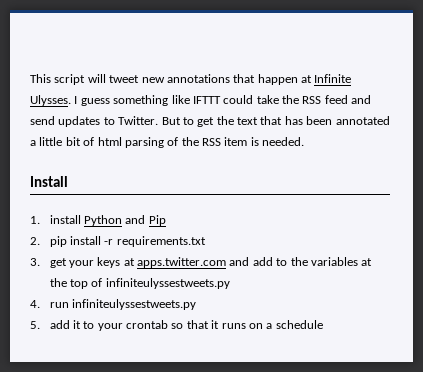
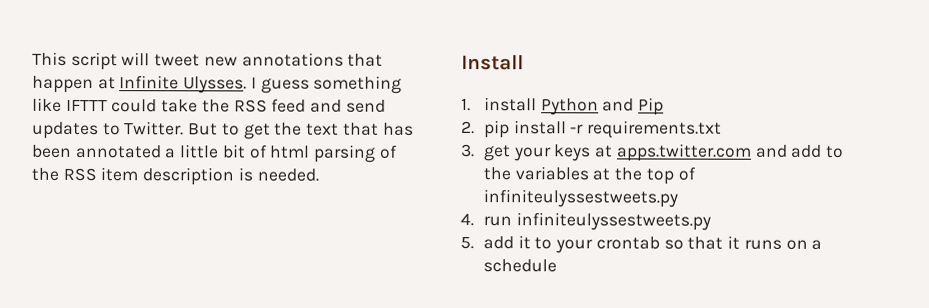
- But to get the text that has been annotated a little bit of html parsing of the RSS item is needed.
+ But to get the text that has been annotated a little bit of html parsing of the RSS item description is needed.

